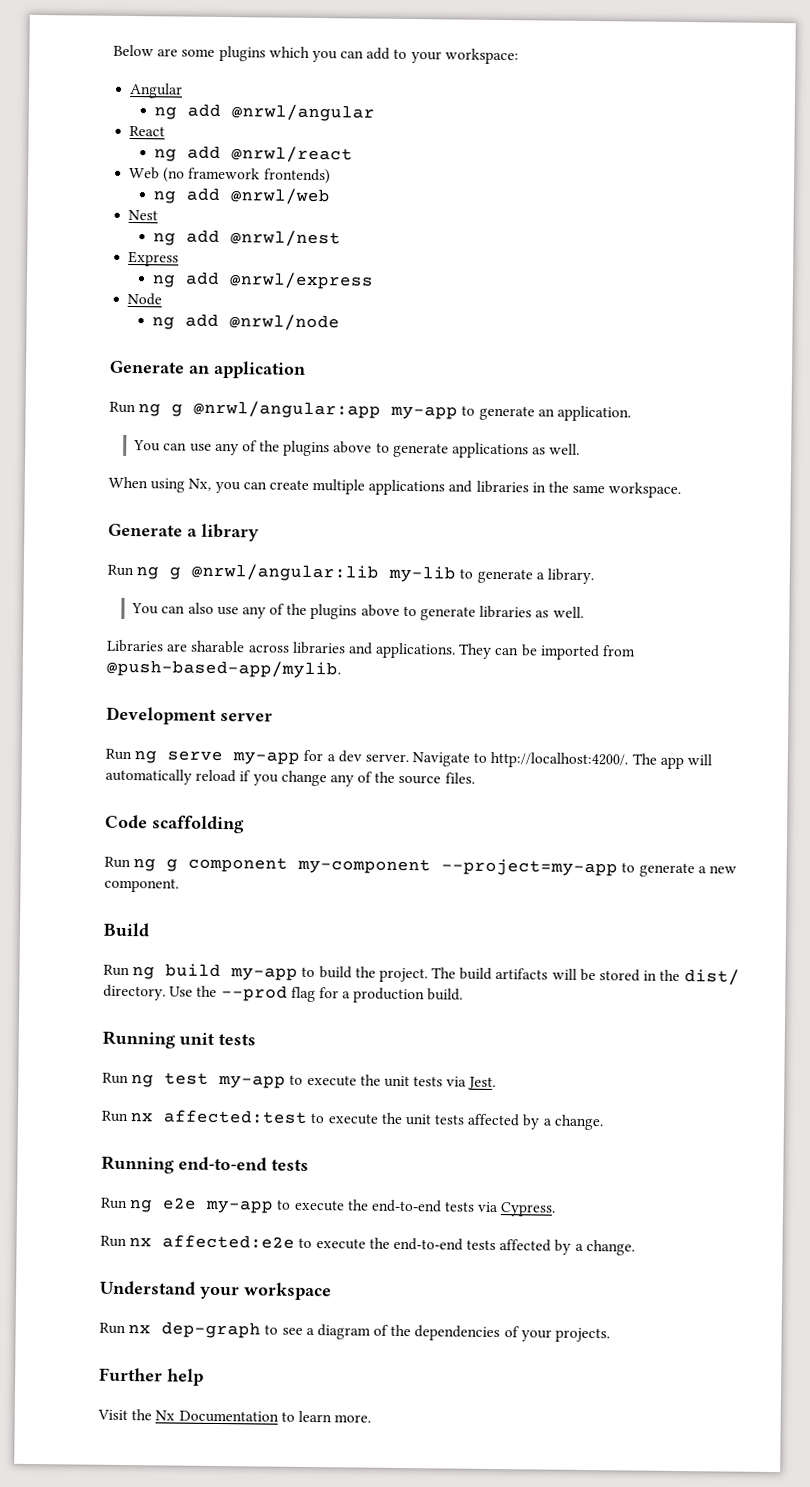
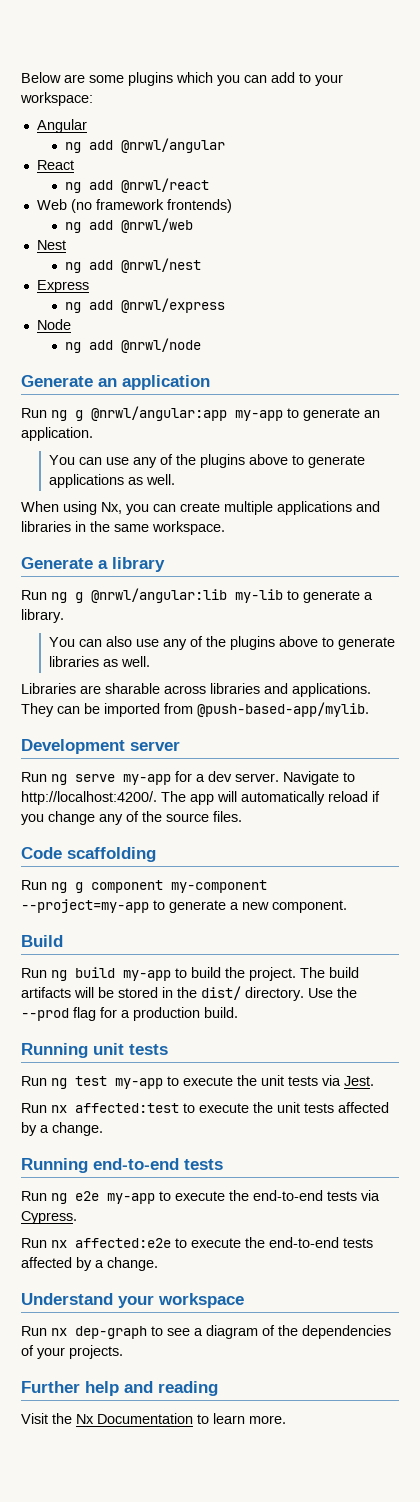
- Further help
+ Further help and reading

